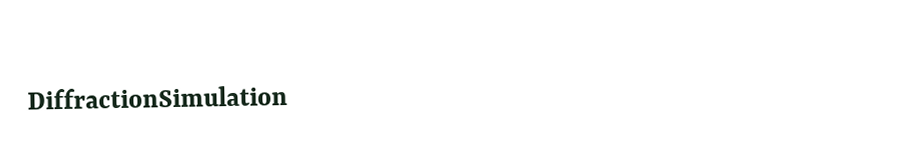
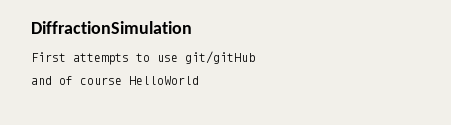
+ First attempts to use git/gitHub
+ and of course HelloWorld

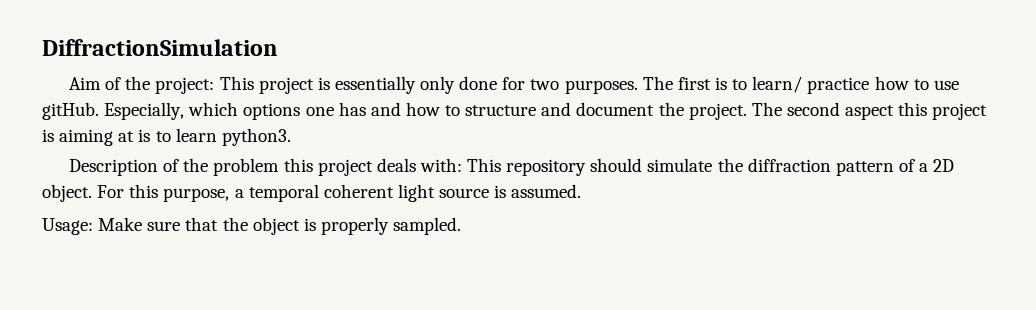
- First attempts to use git/gitHub
- and of course HelloWorld
+ Aim of the project: This project is essentially only done for two purposes. The first is to learn/ practice how to use gitHub. Especially, which options one has and how to structure and document the project. The second aspect this project is aiming at is to learn python3.
+ Description of the problem this project deals with: This repository should simulate the diffraction pattern of a 2D object. For this purpose, a temporal coherent light source is assumed.
+ Usage: Make sure that the object is properly sampled.

